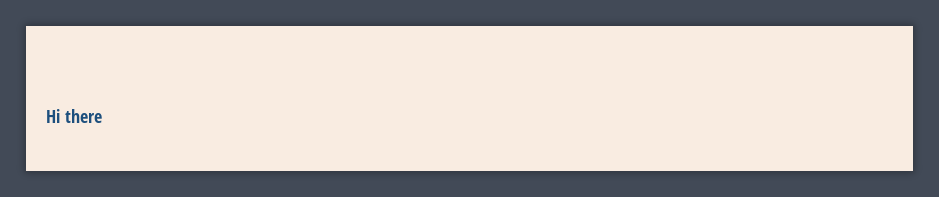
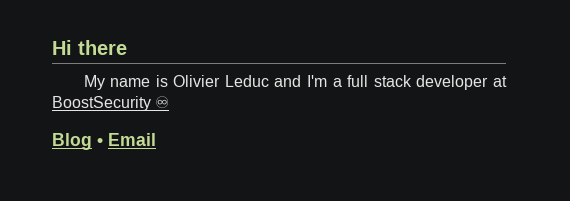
+ My name is Olivier Leduc and I'm a full stack developer at BoostSecurity ♾
+ Blog • Email

